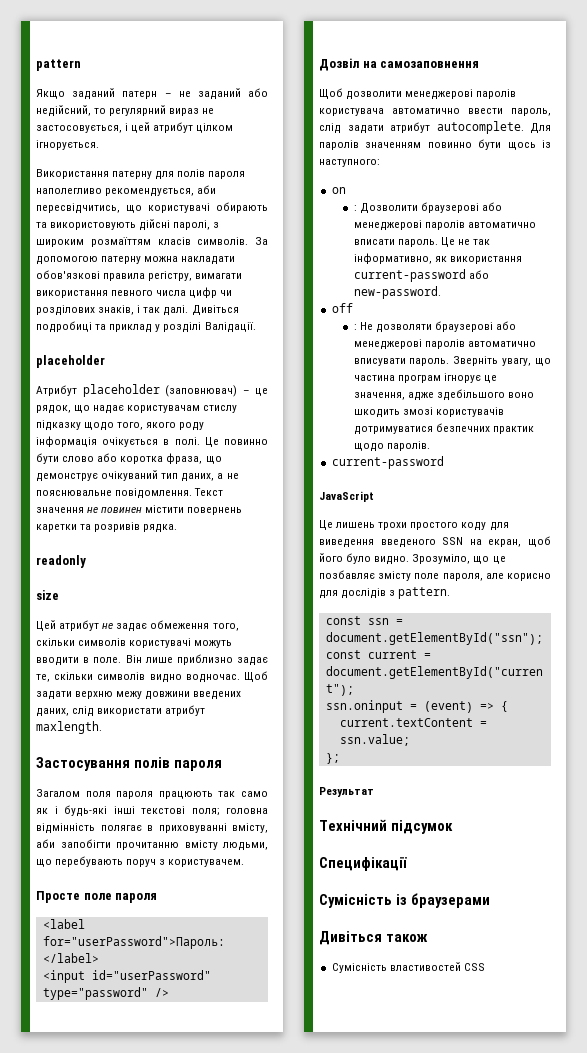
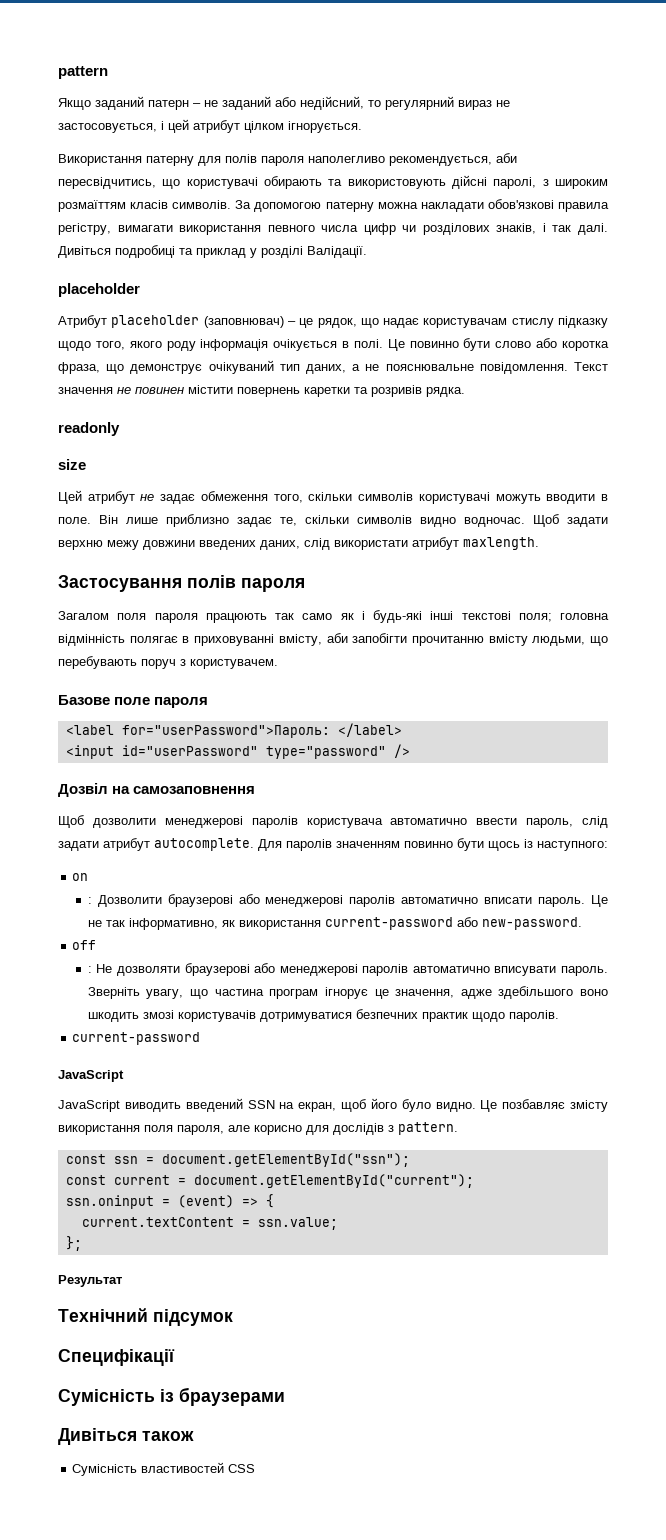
- Просте поле пароля
+ Базове поле пароля
- Це лишень трохи простого коду для виведення введеного SSN на екран, щоб його було видно.
+ JavaScript виводить введений SSN на екран, щоб його було видно.
- Зрозуміло, що це позбавляє змісту поле пароля, але корисно для дослідів з pattern.
+ Це позбавляє змісту використання поля пароля, але корисно для дослідів з pattern.

